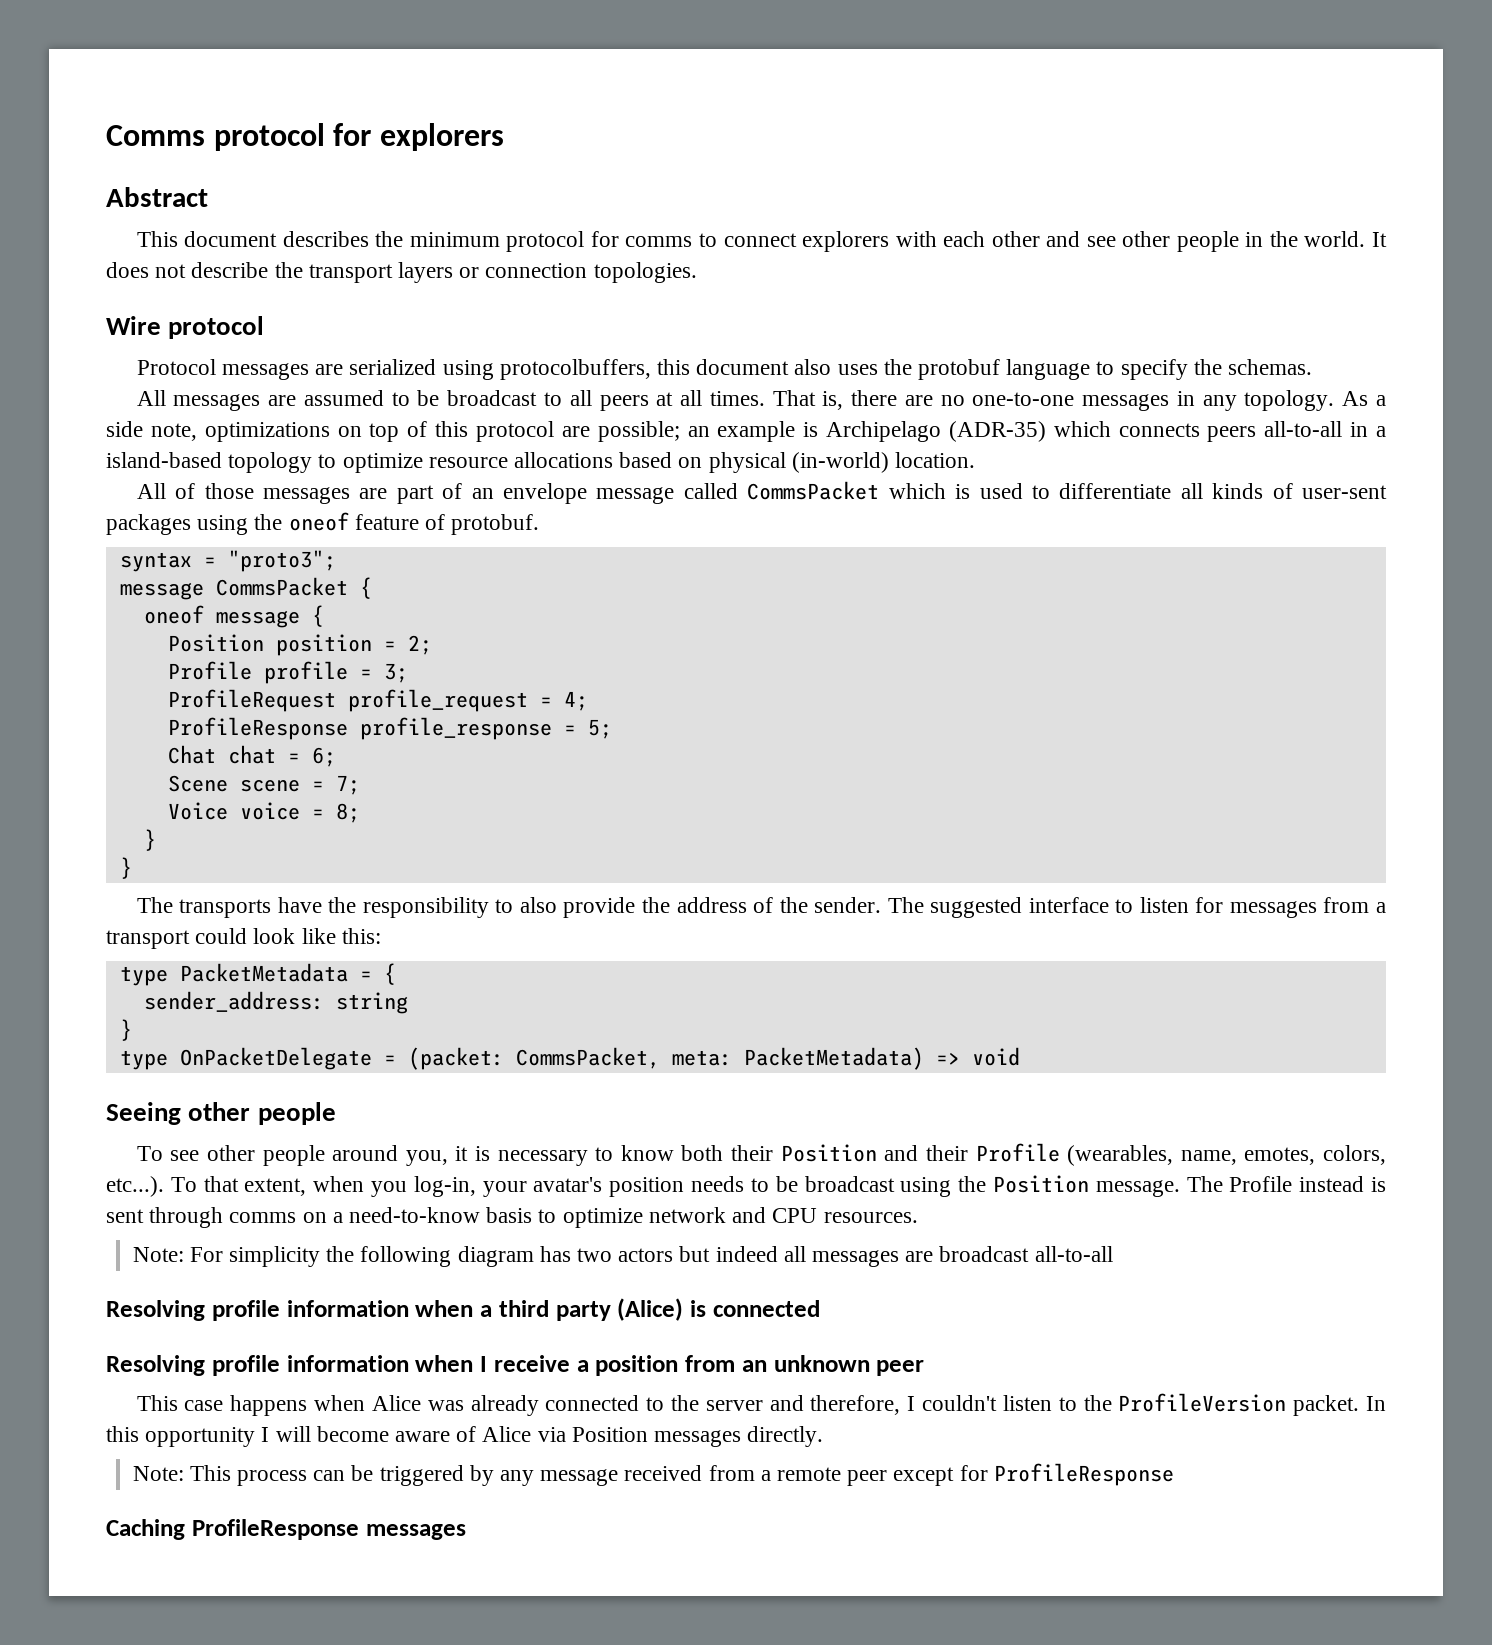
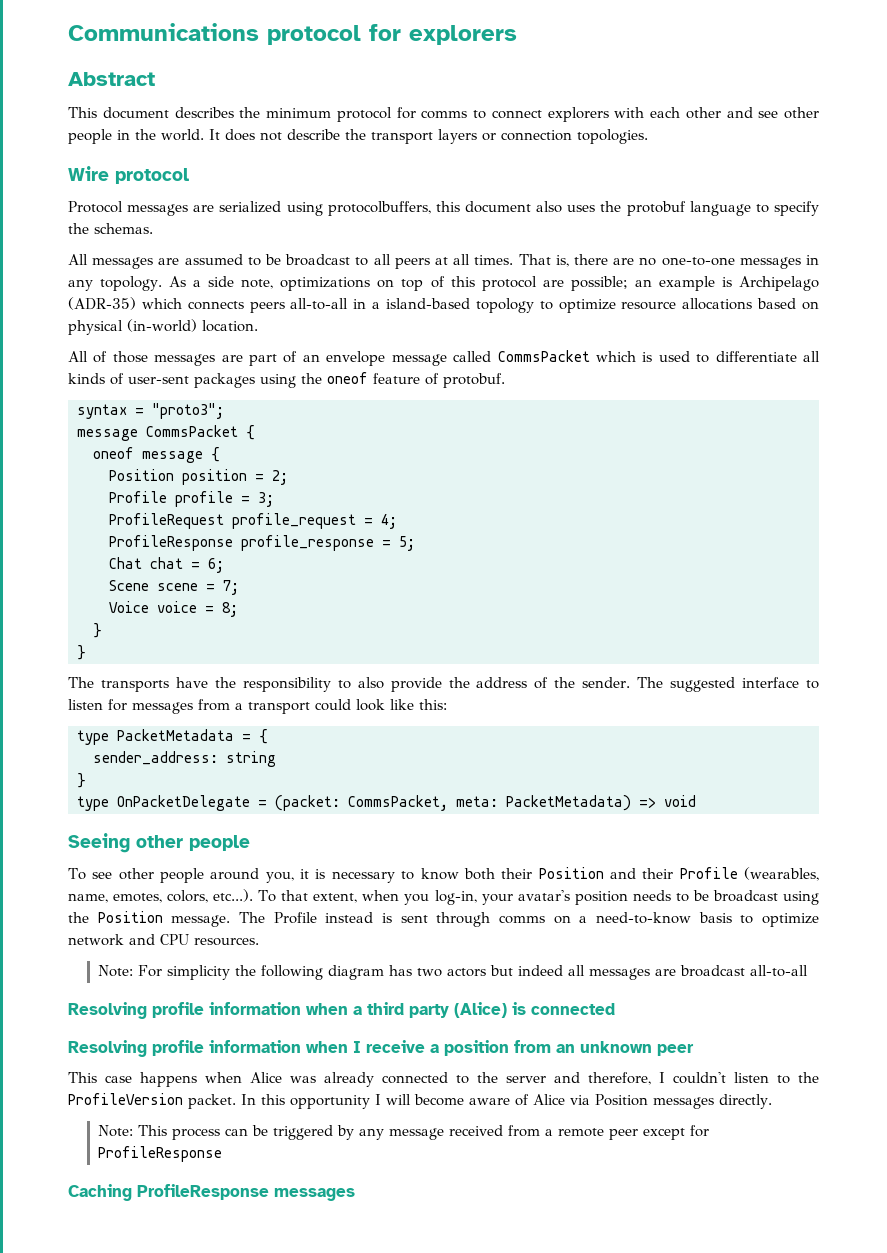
- Comms protocol for explorers
+ Communications protocol for explorers

